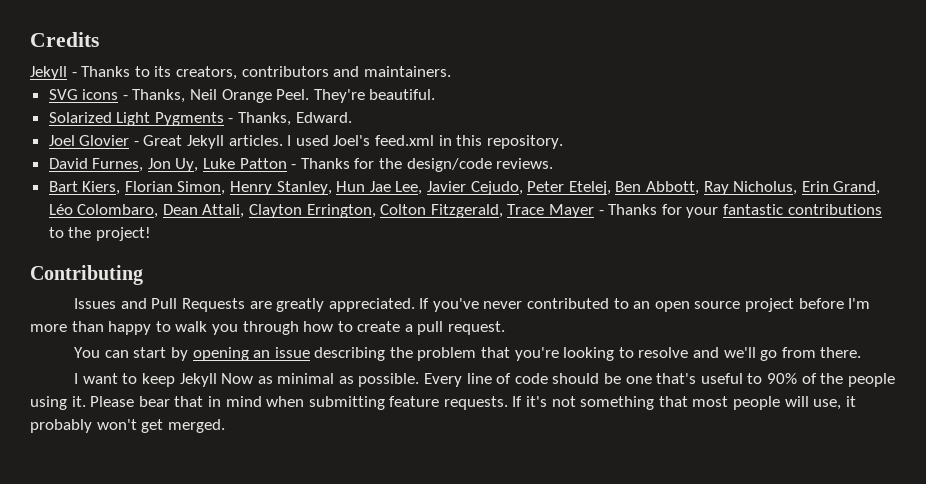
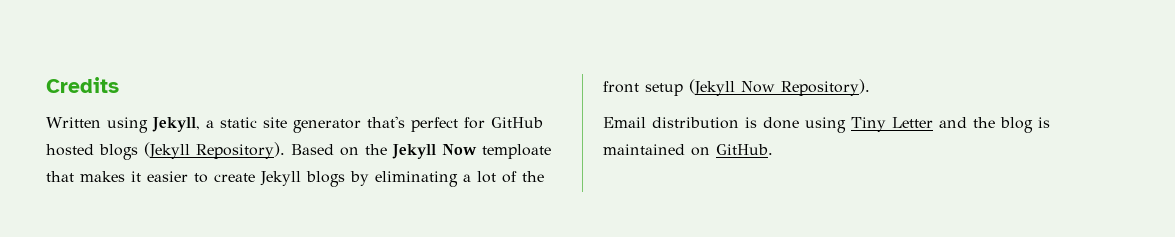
- Jekyll - Thanks to its creators, contributors and maintainers.
- SVG icons - Thanks, Neil Orange Peel. They're beautiful.
- Solarized Light Pygments - Thanks, Edward.
- Joel Glovier - Great Jekyll articles. I used Joel's feed.xml in this repository.
- David Furnes, Jon Uy, Luke Patton - Thanks for the design/code reviews.
- Bart Kiers, Florian Simon, Henry Stanley, Hun Jae Lee, Javier Cejudo, Peter Etelej, Ben Abbott, Ray Nicholus, Erin Grand, Léo Colombaro, Dean Attali, Clayton Errington, Colton Fitzgerald, Trace Mayer - Thanks for your fantastic contributions to the project!
- Contributing
- Issues and Pull Requests are greatly appreciated. If you've never contributed to an open source project before I'm more than happy to walk you through how to create a pull request.
- You can start by opening an issue describing the problem that you're looking to resolve and we'll go from there.
- I want to keep Jekyll Now as minimal as possible. Every line of code should be one that's useful to 90% of the people using it. Please bear that in mind when submitting feature requests. If it's not something that most people will use, it probably won't get merged.
+ Written using Jekyll, a static site generator that's perfect for GitHub hosted blogs (Jekyll Repository). Based on the Jekyll Now temploate that makes it easier to create Jekyll blogs by eliminating a lot of the front setup (Jekyll Now Repository).
+ Email distribution is done using Tiny Letter and the blog is maintained on GitHub.

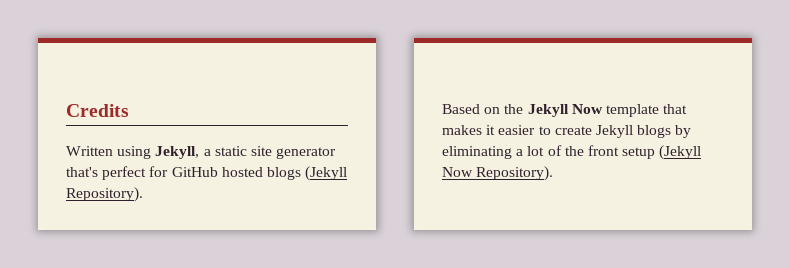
- Written using Jekyll, a static site generator that's perfect for GitHub hosted blogs (Jekyll Repository). Based on the Jekyll Now temploate that makes it easier to create Jekyll blogs by eliminating a lot of the front setup (Jekyll Now Repository).
+ Written using Jekyll, a static site generator that's perfect for GitHub hosted blogs (Jekyll Repository).
+ Based on the Jekyll Now template that makes it easier to create Jekyll blogs by eliminating a lot of the front setup (Jekyll Now Repository).
- Email distribution is done using Tiny Letter and the blog is maintained on GitHub.

